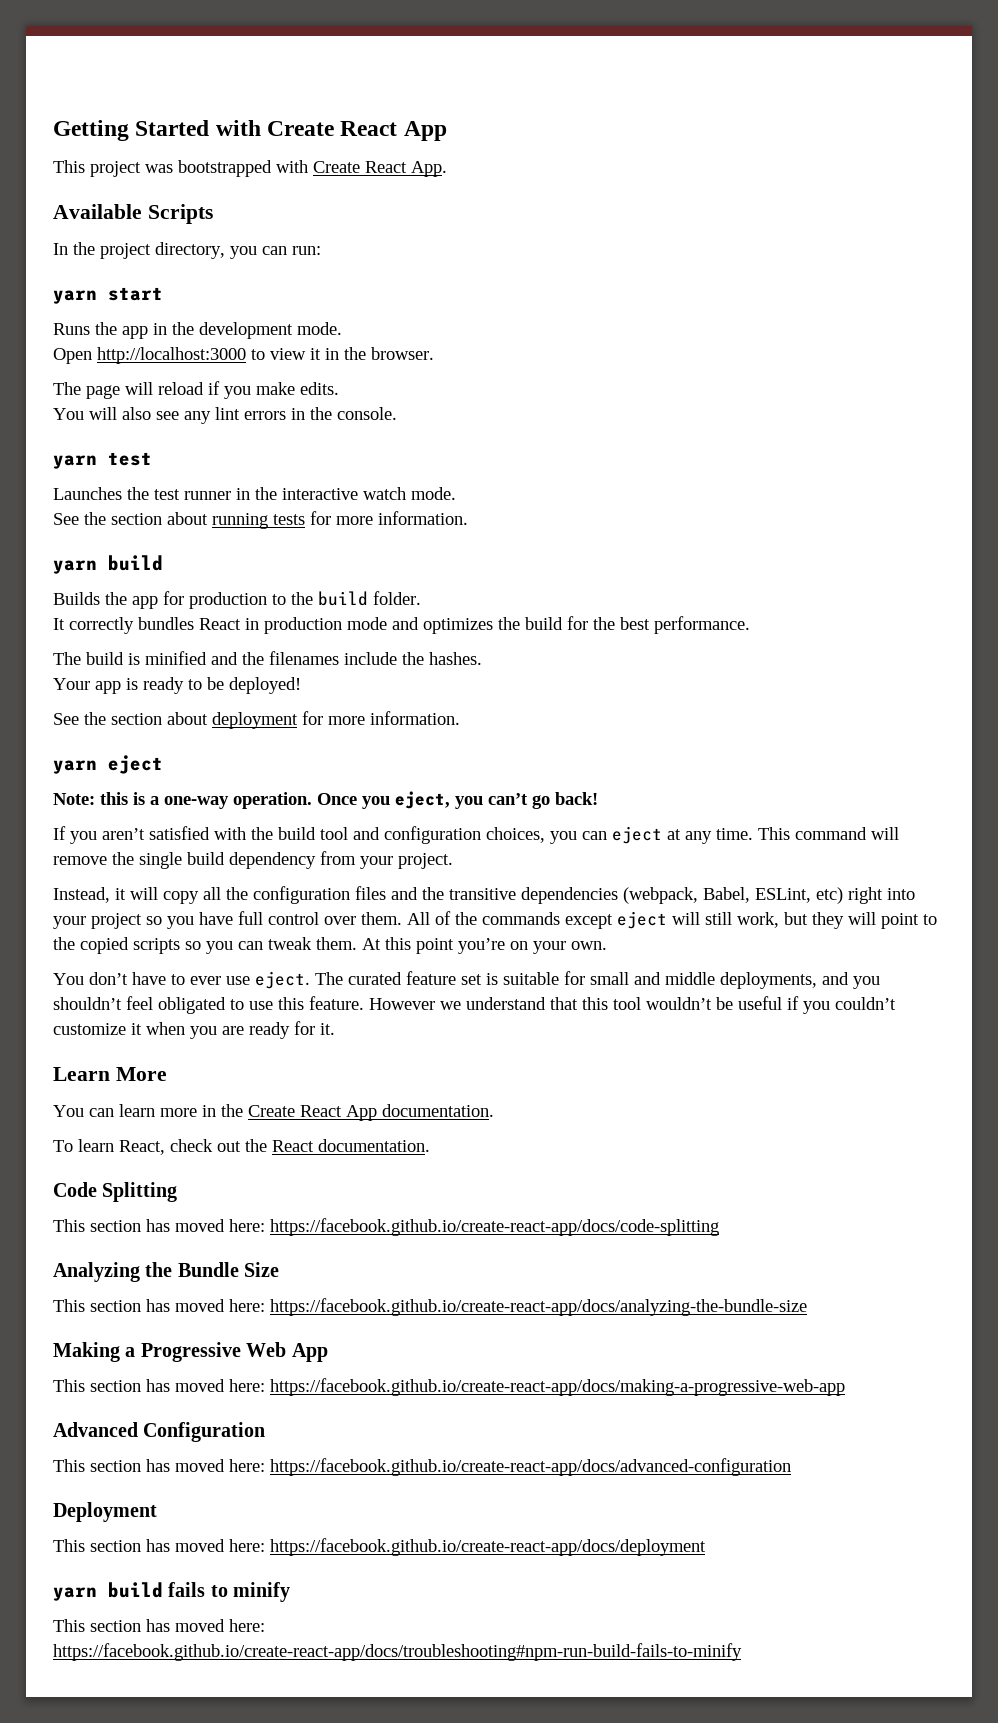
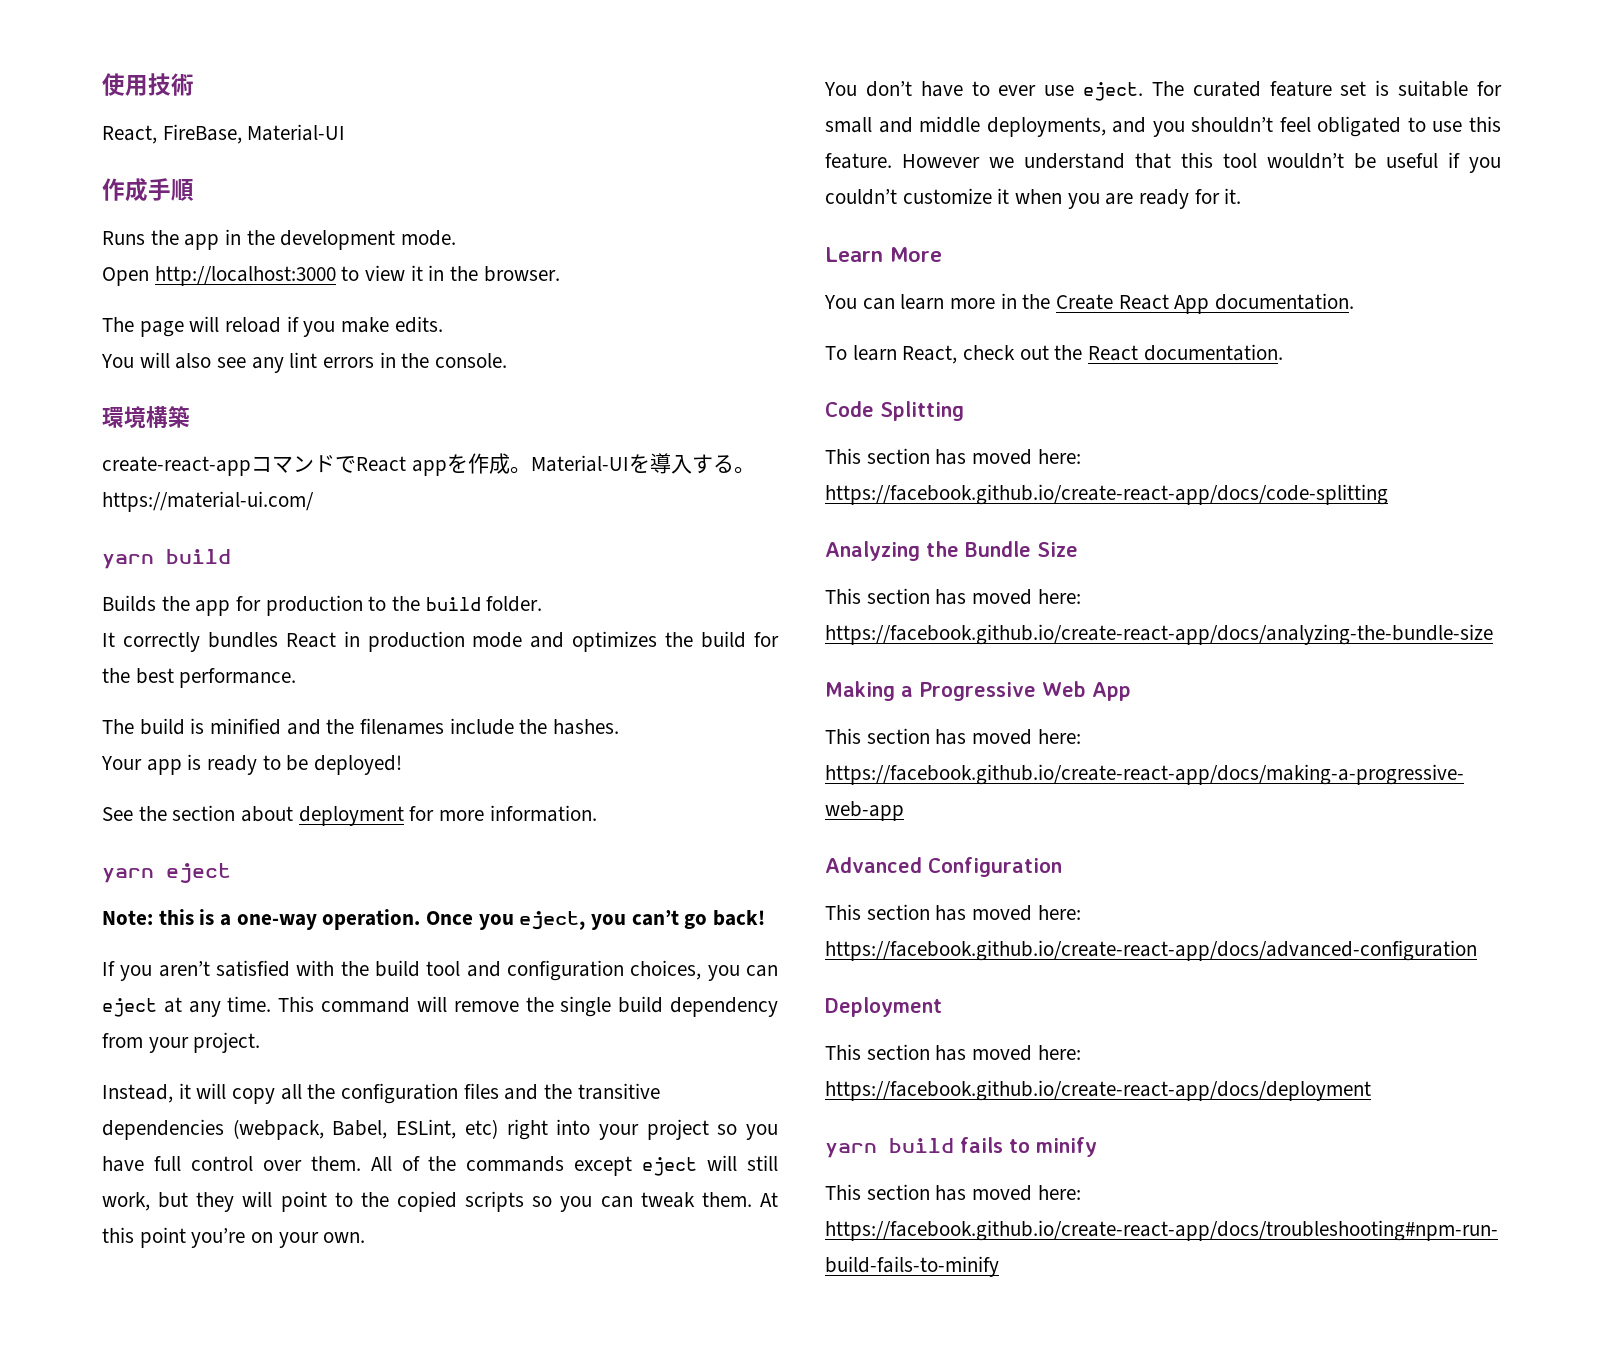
- Getting Started with Create React App
- This project was bootstrapped with Create React App.
- Available Scripts
- In the project directory, you can run:
- yarn start
+ 使用技術
+ React, FireBase, Material-UI
+ 作成手順
- yarn test
- Launches the test runner in the interactive watch mode.
- See the section about running tests for more information.
+ 環境構築
+ create-react-appコマンドでReact appを作成。Material-UIを導入する。https://material-ui.com/

